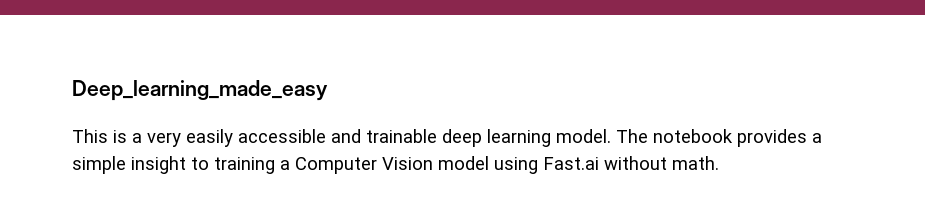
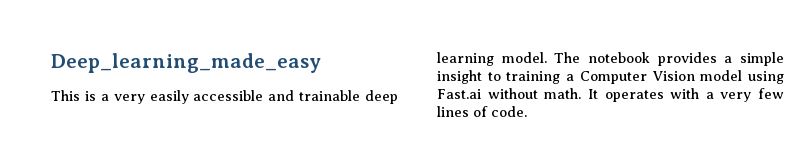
+ It operates with a very few lines of code.

